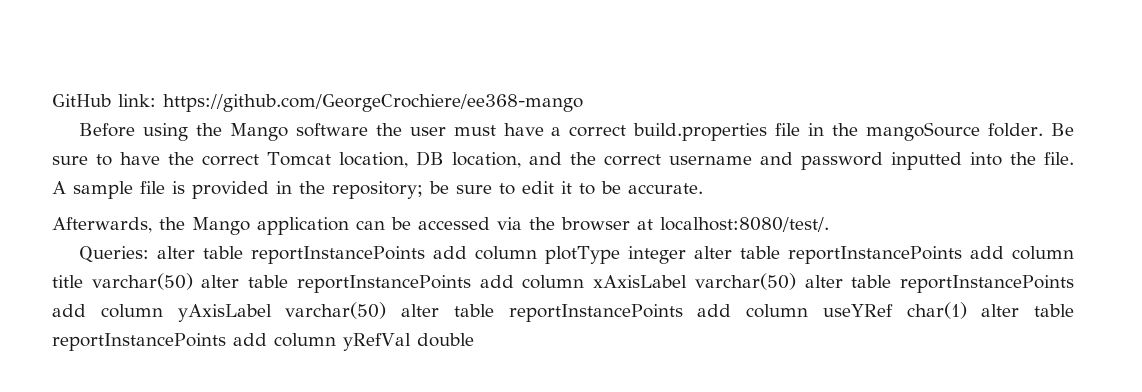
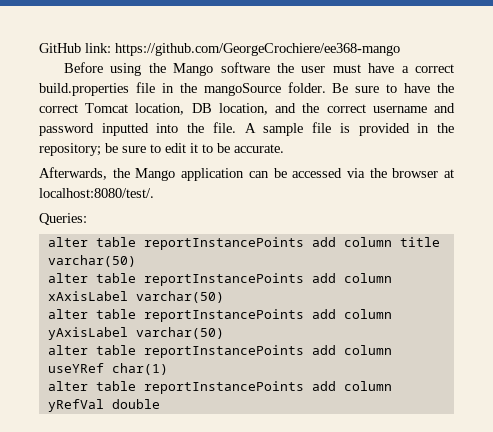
- Queries: alter table reportInstancePoints add column plotType integer alter table reportInstancePoints add column title varchar(50) alter table reportInstancePoints add column xAxisLabel varchar(50) alter table reportInstancePoints add column yAxisLabel varchar(50) alter table reportInstancePoints add column useYRef char(1) alter table reportInstancePoints add column yRefVal double
+ Queries:
+ alter table reportInstancePoints add column title varchar(50)
+ alter table reportInstancePoints add column xAxisLabel varchar(50)
+ alter table reportInstancePoints add column yAxisLabel varchar(50)
+ alter table reportInstancePoints add column useYRef char(1)
+ alter table reportInstancePoints add column yRefVal double

